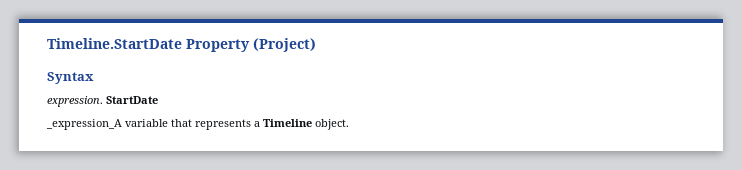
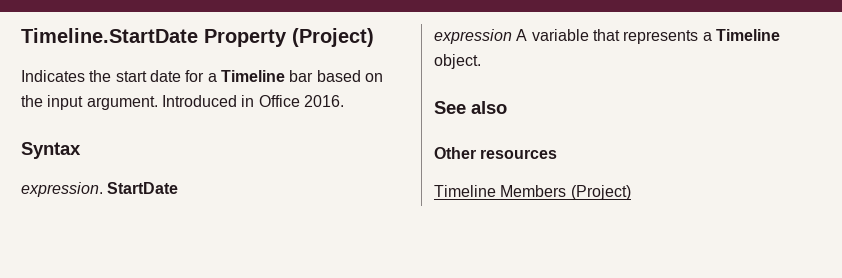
+ Indicates the start date for a Timeline bar based on the input argument. Introduced in Office 2016.
- _expression_A variable that represents a Timeline object.
+ expression A variable that represents a Timeline object.
+ See also
+ Other resources
+ Timeline Members (Project)

